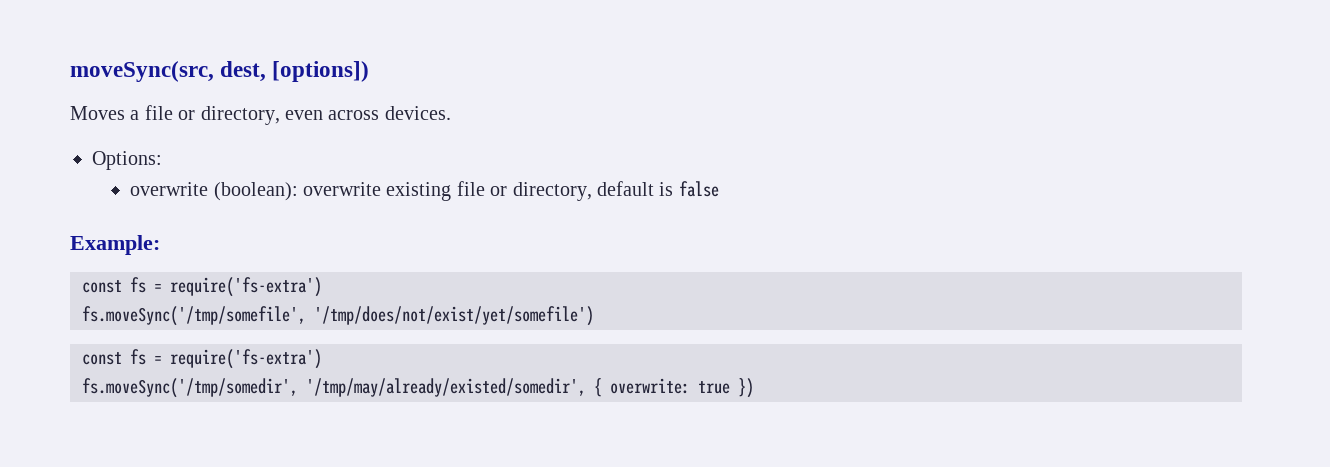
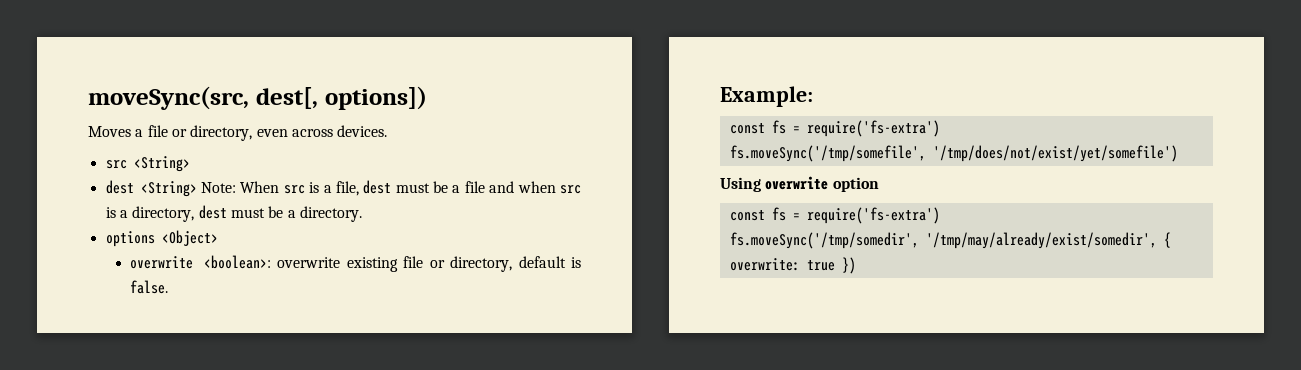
- moveSync(src, dest, [options])
+ moveSync(src, dest[, options])
- Options:
- overwrite (boolean): overwrite existing file or directory, default is false
+ src <String>
+ dest <String> Note: When src is a file, dest must be a file and when src is a directory, dest must be a directory.
+ options <Object>
+ overwrite <boolean>: overwrite existing file or directory, default is false.
+ Using overwrite option
- fs.moveSync('/tmp/somedir', '/tmp/may/already/existed/somedir', { overwrite: true })
+ fs.moveSync('/tmp/somedir', '/tmp/may/already/exist/somedir', { overwrite: true })

